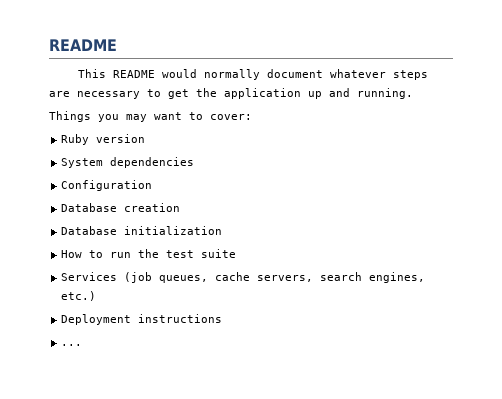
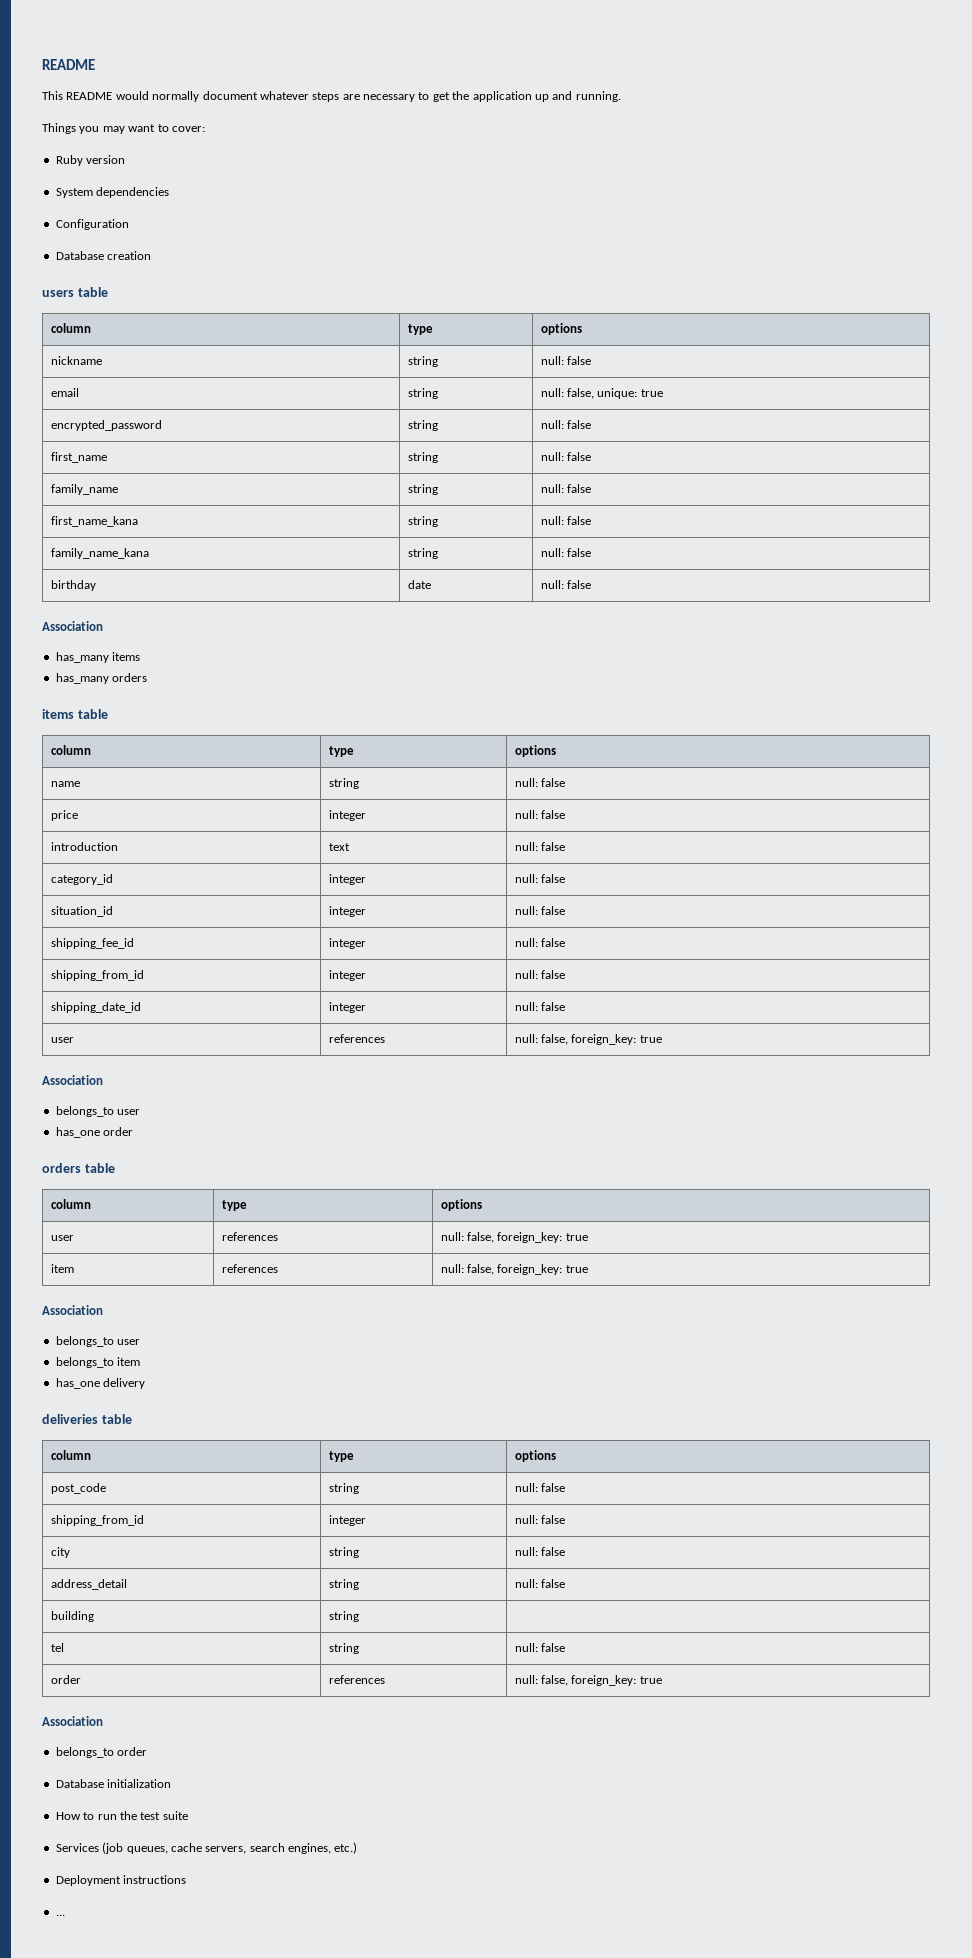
+ users table
+ column | type | options
+ nickname | string | null: false
+ email | string | null: false, unique: true
+ encrypted_password | string | null: false
+ first_name | string | null: false
+ family_name | string | null: false
+ first_name_kana | string | null: false
+ family_name_kana | string | null: false
+ birthday | date | null: false
+ Association
+ has_many items
+ has_many orders
+ items table
+ column | type | options
+ name | string | null: false
+ price | integer | null: false
+ introduction | text | null: false
+ category_id | integer | null: false
+ situation_id | integer | null: false
+ shipping_fee_id | integer | null: false
+ shipping_from_id | integer | null: false
+ shipping_date_id | integer | null: false
+ user | references | null: false, foreign_key: true
+ Association
+ belongs_to user
+ has_one order
+ orders table
+ column | type | options
+ user | references | null: false, foreign_key: true
+ item | references | null: false, foreign_key: true
+ Association
+ belongs_to user
+ belongs_to item
+ has_one delivery
+ deliveries table
+ column | type | options
+ post_code | string | null: false
+ shipping_from_id | integer | null: false
+ city | string | null: false
+ address_detail | string | null: false
+ building | string |
+ tel | string | null: false
+ order | references | null: false, foreign_key: true
+ Association
+ belongs_to order

